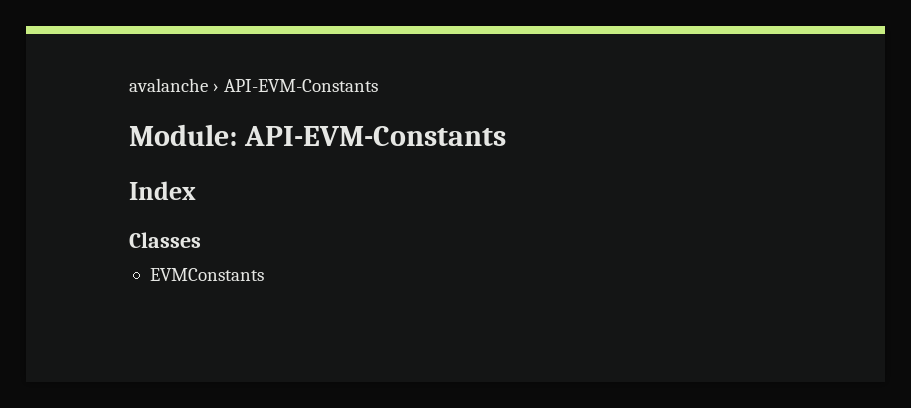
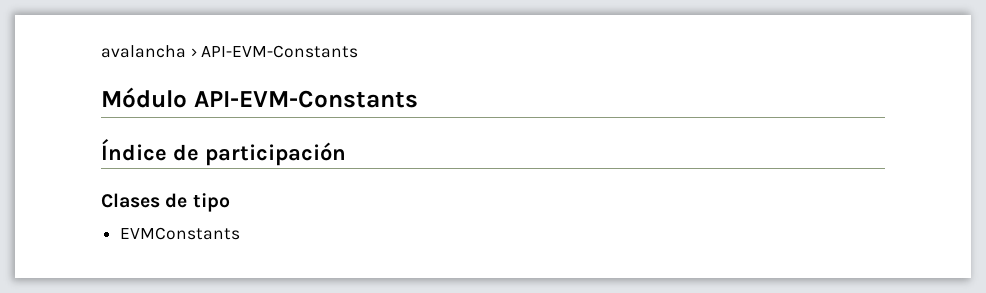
- avalanche › API-EVM-Constants
+ avalancha › API-EVM-Constants
- Module: API-EVM-Constants
- Index
- Classes
+ Módulo API-EVM-Constants
+ Índice de participación
+ Clases de tipo

